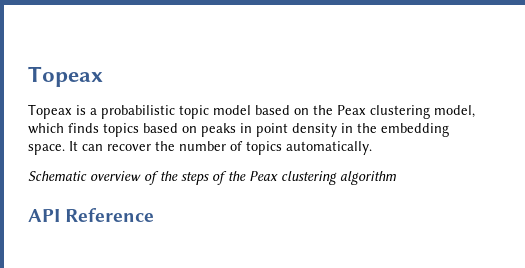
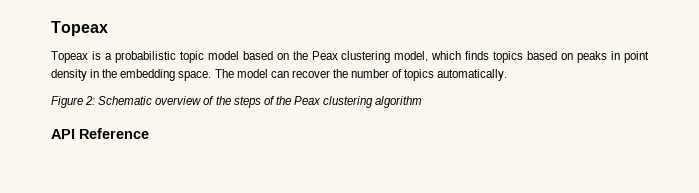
- It can recover the number of topics automatically.
+ The model can recover the number of topics automatically.
- Schematic overview of the steps of the Peax clustering algorithm
+ Figure 2: Schematic overview of the steps of the Peax clustering algorithm

